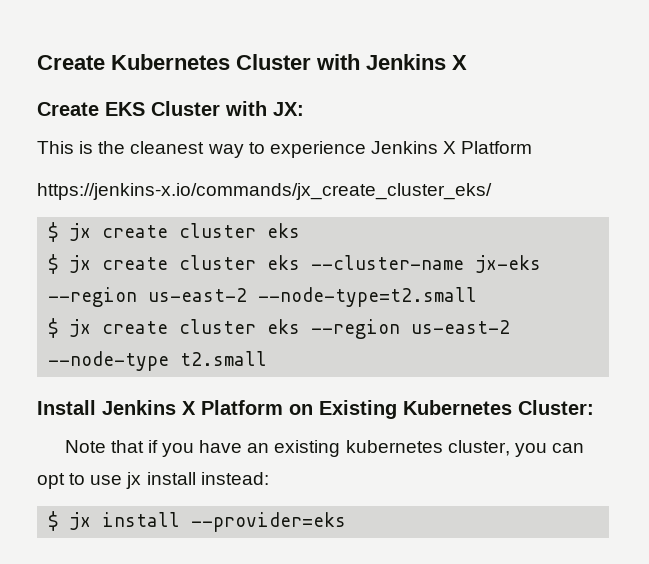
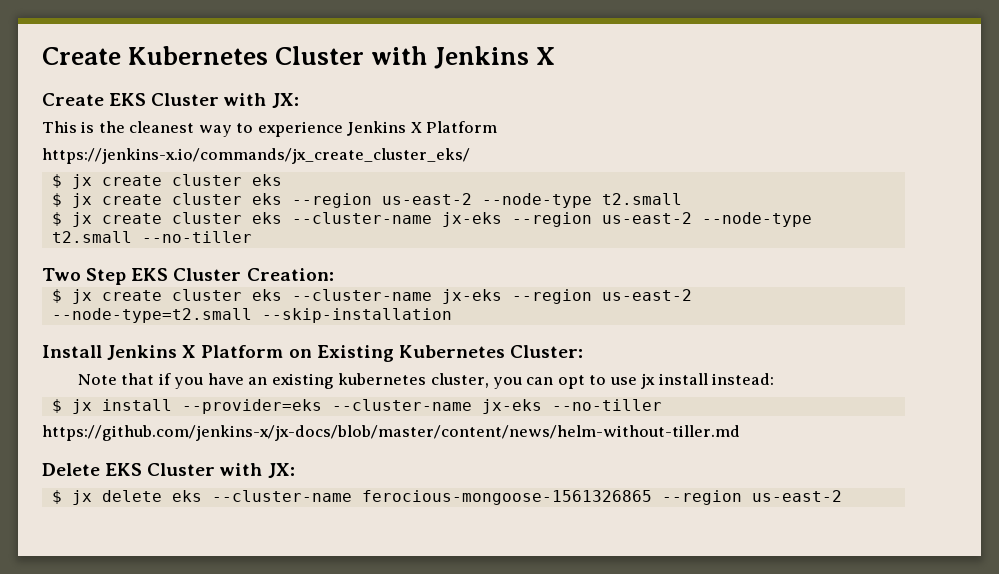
- $ jx create cluster eks --cluster-name jx-eks --region us-east-2 --node-type=t2.small
  $ jx create cluster eks --region us-east-2 --node-type t2.small
+ $ jx create cluster eks --cluster-name jx-eks --region us-east-2 --node-type t2.small --no-tiller
+ Two Step EKS Cluster Creation:
+ $ jx create cluster eks --cluster-name jx-eks --region us-east-2 --node-type=t2.small --skip-installation
- $ jx install --provider=eks
+ $ jx install --provider=eks --cluster-name jx-eks --no-tiller
+ https://github.com/jenkins-x/jx-docs/blob/master/content/news/helm-without-tiller.md
+ Delete EKS Cluster with JX:
+ $ jx delete eks --cluster-name ferocious-mongoose-1561326865 --region us-east-2

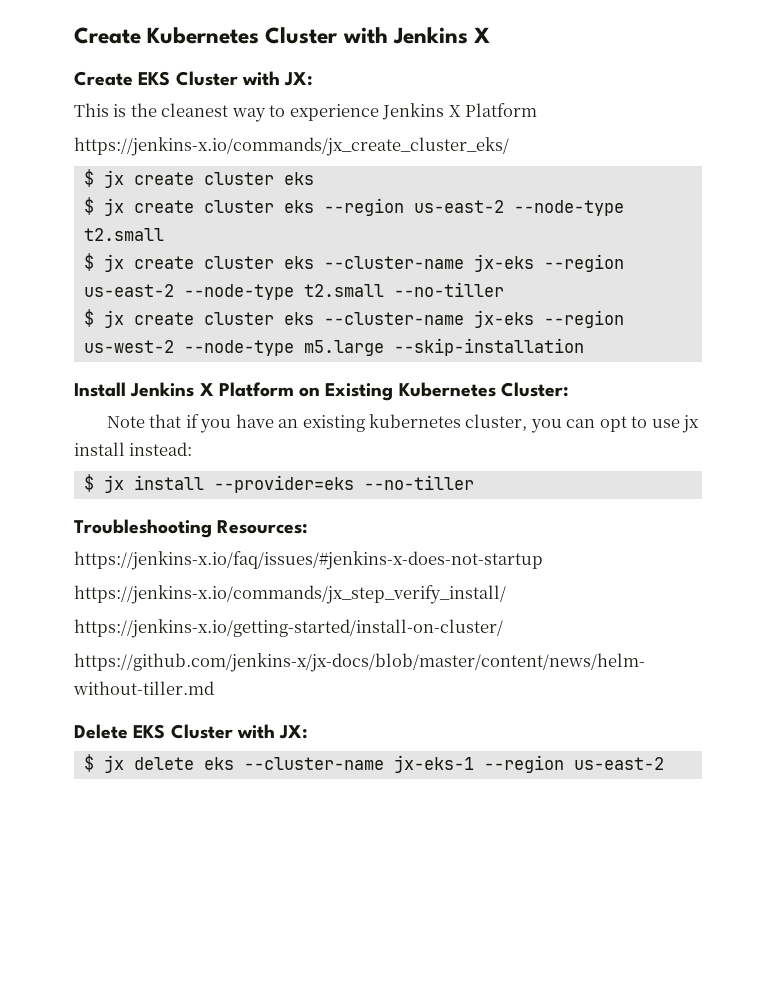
- Two Step EKS Cluster Creation:
- $ jx create cluster eks --cluster-name jx-eks --region us-east-2 --node-type=t2.small --skip-installation
+ $ jx create cluster eks --cluster-name jx-eks --region us-west-2 --node-type m5.large --skip-installation
- $ jx install --provider=eks --cluster-name jx-eks --no-tiller
+ $ jx install --provider=eks --no-tiller
+ Troubleshooting Resources:
+ https://jenkins-x.io/faq/issues/#jenkins-x-does-not-startup
+ https://jenkins-x.io/commands/jx_step_verify_install/
+ https://jenkins-x.io/getting-started/install-on-cluster/
- $ jx delete eks --cluster-name ferocious-mongoose-1561326865 --region us-east-2
+ $ jx delete eks --cluster-name jx-eks-1 --region us-east-2

